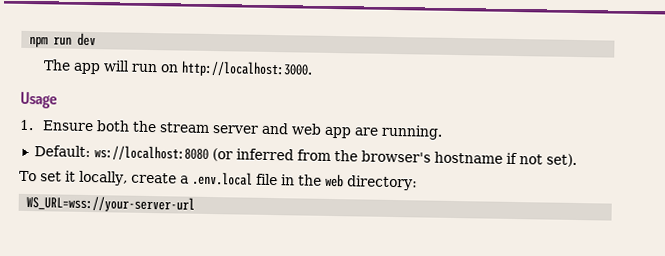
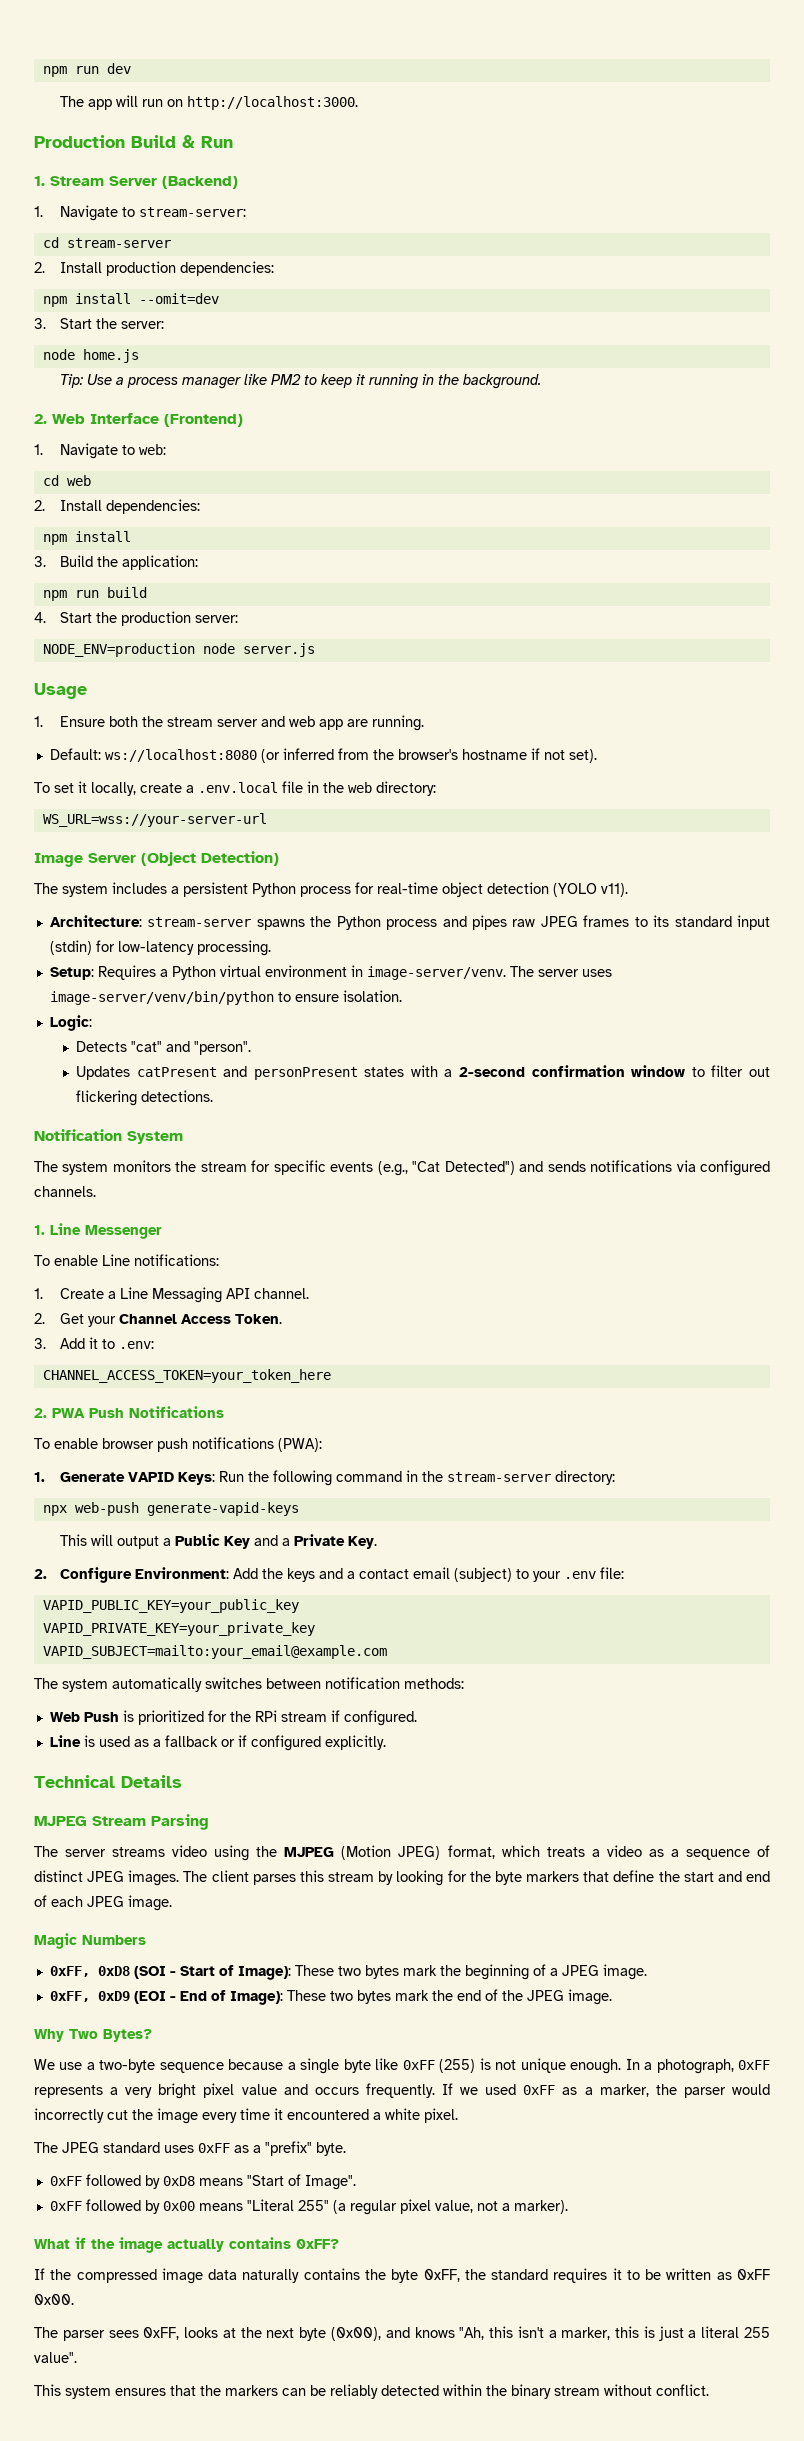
+ Production Build & Run
+ 1. Stream Server (Backend)
+ 1. Navigate to stream-server:
+ cd stream-server
+ 2. Install production dependencies:
+ npm install --omit=dev
+ 3. Start the server:
+ node home.js
+ Tip: Use a process manager like PM2 to keep it running in the background.
+ 2. Web Interface (Frontend)
+ 1. Navigate to web:
+ cd web
+ 2. Install dependencies:
+ npm install
+ 3. Build the application:
+ npm run build
+ 4. Start the production server:
+ NODE_ENV=production node server.js
+ Image Server (Object Detection)
+ The system includes a persistent Python process for real-time object detection (YOLO v11).
+ Architecture: stream-server spawns the Python process and pipes raw JPEG frames to its standard input (stdin) for low-latency processing.
+ Setup: Requires a Python virtual environment in image-server/venv. The server uses image-server/venv/bin/python to ensure isolation.
+ Logic:
+ Detects "cat" and "person".
+ Updates catPresent and personPresent states with a 2-second confirmation window to filter out flickering detections.
+ Notification System
+ The system monitors the stream for specific events (e.g., "Cat Detected") and sends notifications via configured channels.
+ 1. Line Messenger
+ To enable Line notifications:
+ 1. Create a Line Messaging API channel.
+ 2. Get your Channel Access Token.
+ 3. Add it to .env:
+ CHANNEL_ACCESS_TOKEN=your_token_here
+ 2. PWA Push Notifications
+ To enable browser push notifications (PWA):
+ 1. Generate VAPID Keys: Run the following command in the stream-server directory:
+ npx web-push generate-vapid-keys
+ This will output a Public Key and a Private Key.
+ 2. Configure Environment: Add the keys and a contact email (subject) to your .env file:
+ VAPID_PUBLIC_KEY=your_public_key
+ VAPID_PRIVATE_KEY=your_private_key
+ VAPID_SUBJECT=mailto:your_email@example.com
+ The system automatically switches between notification methods:
+ Web Push is prioritized for the RPi stream if configured.
+ Line is used as a fallback or if configured explicitly.
+ Technical Details
+ MJPEG Stream Parsing
+ The server streams video using the MJPEG (Motion JPEG) format, which treats a video as a sequence of distinct JPEG images. The client parses this stream by looking for the byte markers that define the start and end of each JPEG image.
+ Magic Numbers
+ 0xFF, 0xD8 (SOI - Start of Image): These two bytes mark the beginning of a JPEG image.
+ 0xFF, 0xD9 (EOI - End of Image): These two bytes mark the end of the JPEG image.
+ Why Two Bytes?
+ We use a two-byte sequence because a single byte like 0xFF (255) is not unique enough. In a photograph, 0xFF represents a very bright pixel value and occurs frequently. If we used 0xFF as a marker, the parser would incorrectly cut the image every time it encountered a white pixel.
+ The JPEG standard uses 0xFF as a "prefix" byte.
+ 0xFF followed by 0xD8 means "Start of Image".
+ 0xFF followed by 0x00 means "Literal 255" (a regular pixel value, not a marker).
+ What if the image actually contains 0xFF?
+ If the compressed image data naturally contains the byte 0xFF, the standard requires it to be written as 0xFF 0x00.
+ The parser sees 0xFF, looks at the next byte (0x00), and knows "Ah, this isn't a marker, this is just a literal 255 value".
+ This system ensures that the markers can be reliably detected within the binary stream without conflict.

